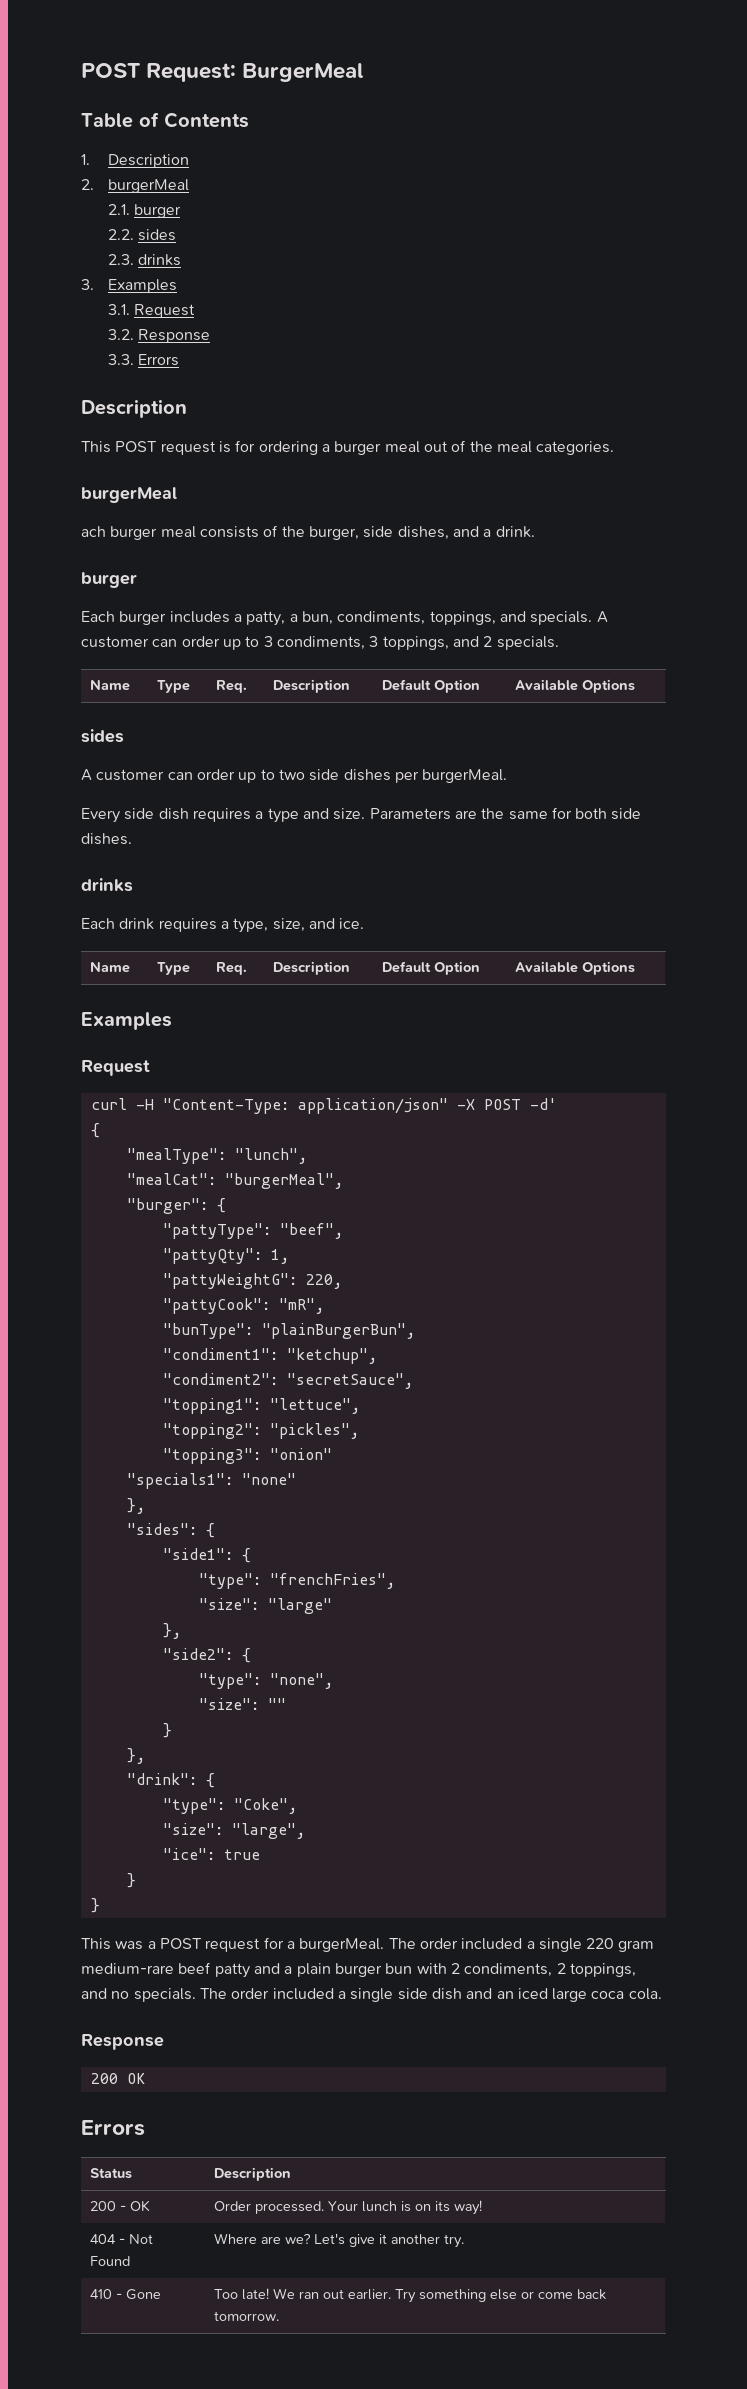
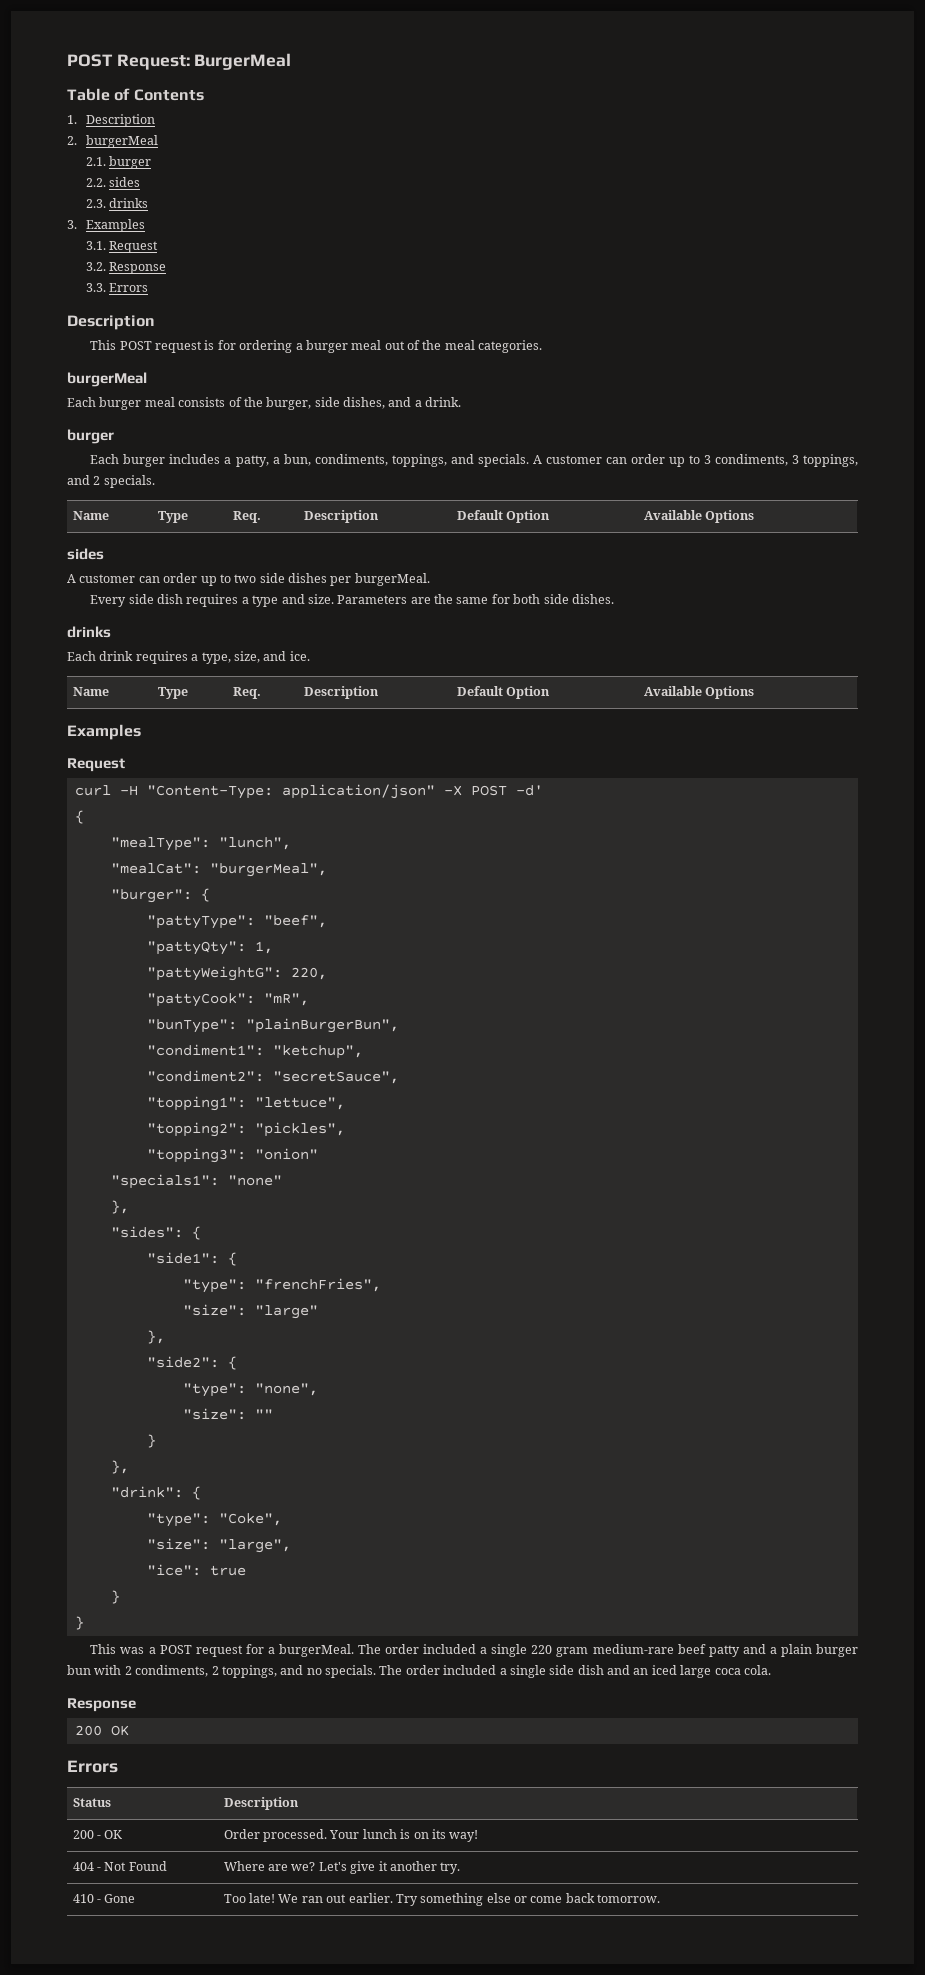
- ach burger meal consists of the burger, side dishes, and a drink.
+ Each burger meal consists of the burger, side dishes, and a drink.

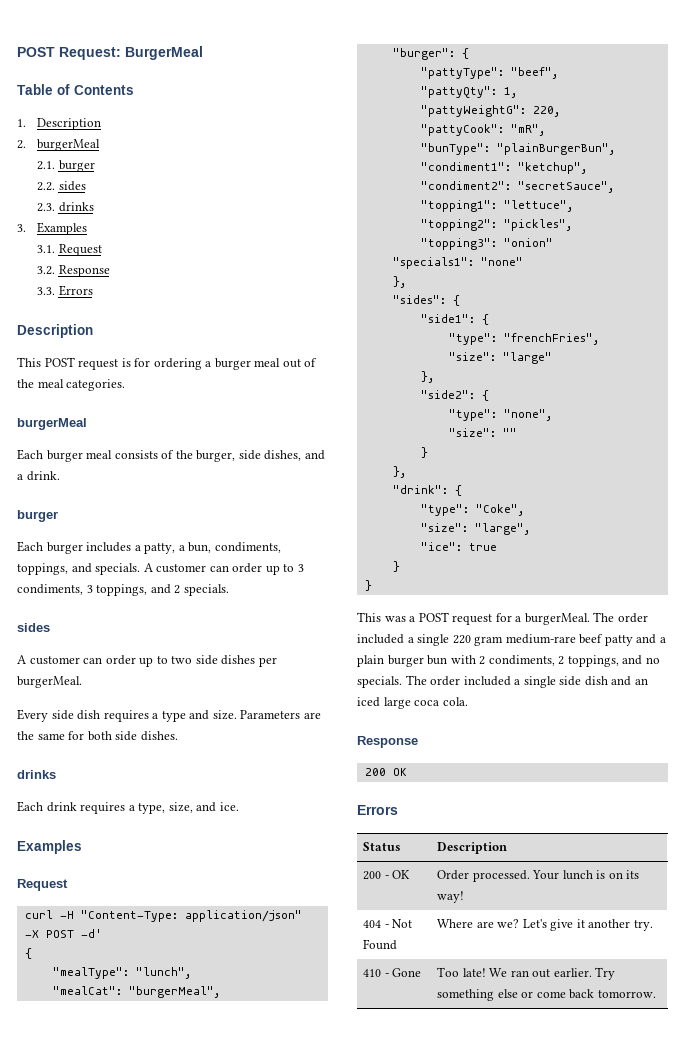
  A customer can order up to 3 condiments, 3 toppings, and 2 specials.
- Name | Type | Req. | Description | Default Option | Available Options
  Each drink requires a type, size, and ice.
- Name | Type | Req. | Description | Default Option | Available Options

